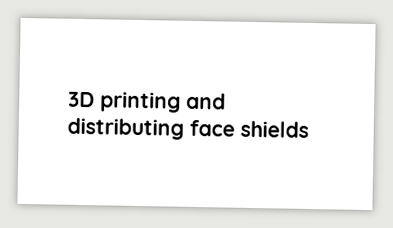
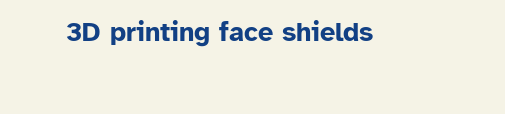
- 3D printing and distributing face shields
+ 3D printing face shields

